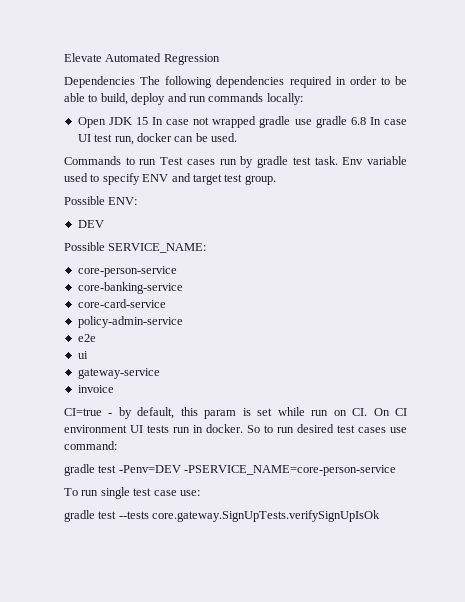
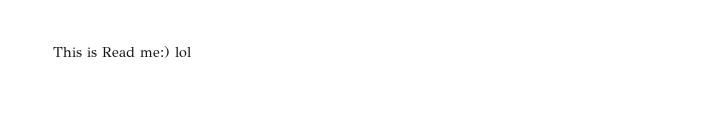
- Elevate Automated Regression
- Dependencies The following dependencies required in order to be able to build, deploy and run commands locally:
- Open JDK 15 In case not wrapped gradle use gradle 6.8 In case UI test run, docker can be used.
- Commands to run Test cases run by gradle test task. Env variable used to specify ENV and target test group.
- Possible ENV:
- DEV
- Possible SERVICE_NAME:
- core-person-service
- core-banking-service
- core-card-service
- policy-admin-service
- e2e
- ui
- gateway-service
- invoice
- CI=true - by default, this param is set while run on CI. On CI environment UI tests run in docker. So to run desired test cases use command:
- gradle test -Penv=DEV -PSERVICE_NAME=core-person-service
- To run single test case use:
- gradle test --tests core.gateway.SignUpTests.verifySignUpIsOk
+ This is Read me:) lol

